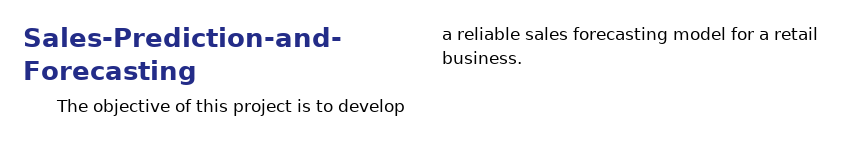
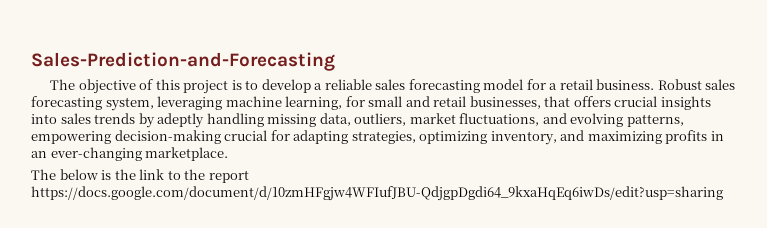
+ Robust sales forecasting system, leveraging machine learning, for small and retail businesses, that offers crucial insights into sales trends by adeptly handling missing data, outliers, market fluctuations, and evolving patterns, empowering decision-making crucial for adapting strategies, optimizing inventory, and maximizing profits in an ever-changing marketplace.
+ The below is the link to the report https://docs.google.com/document/d/10zmHFgjw4WFIufJBU-QdjgpDgdi64_9kxaHqEq6iwDs/edit?usp=sharing

